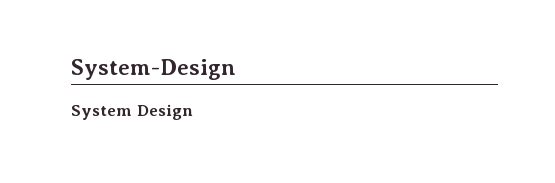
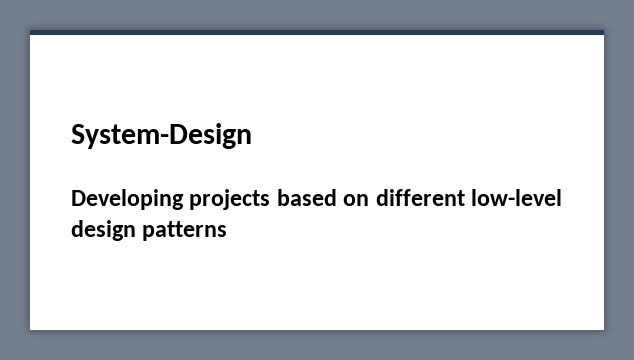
- System Design
+ Developing projects based on different low-level design patterns

